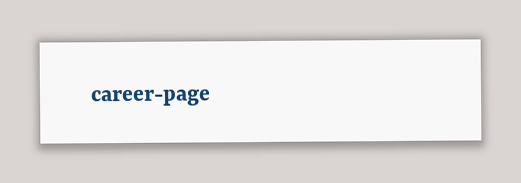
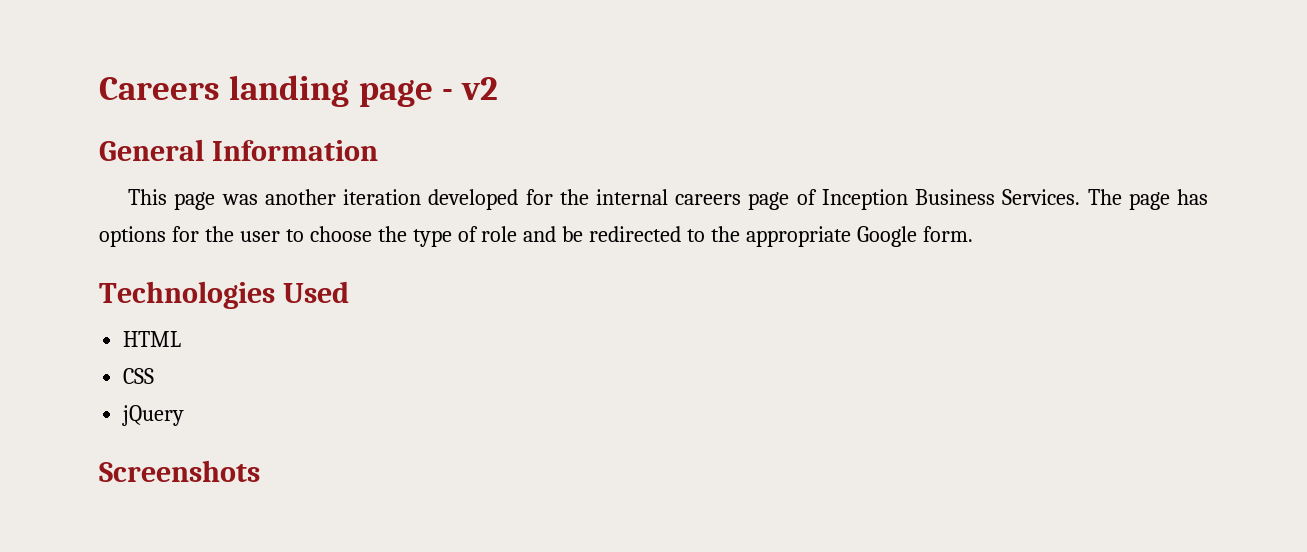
- career-page
+ Careers landing page - v2
+ General Information
+ This page was another iteration developed for the internal careers page of Inception Business Services. The page has options for the user to choose the type of role and be redirected to the appropriate Google form.
+ Technologies Used
+ HTML
+ CSS
+ jQuery
+ Screenshots

